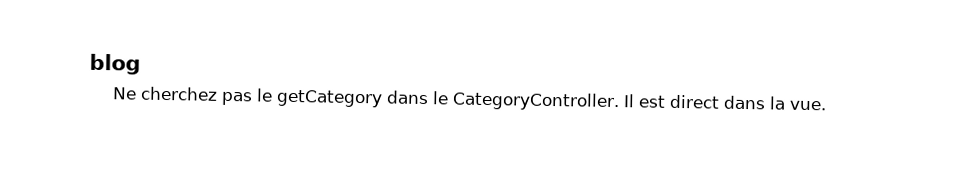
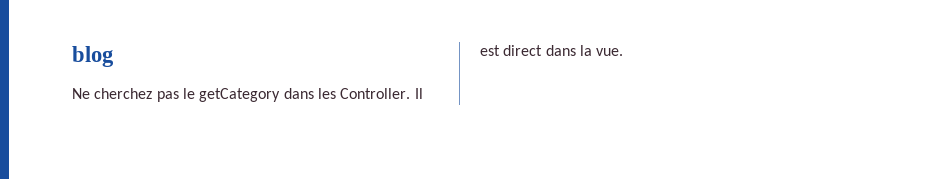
- Ne cherchez pas le getCategory dans le CategoryController.
+ Ne cherchez pas le getCategory dans les Controller.

